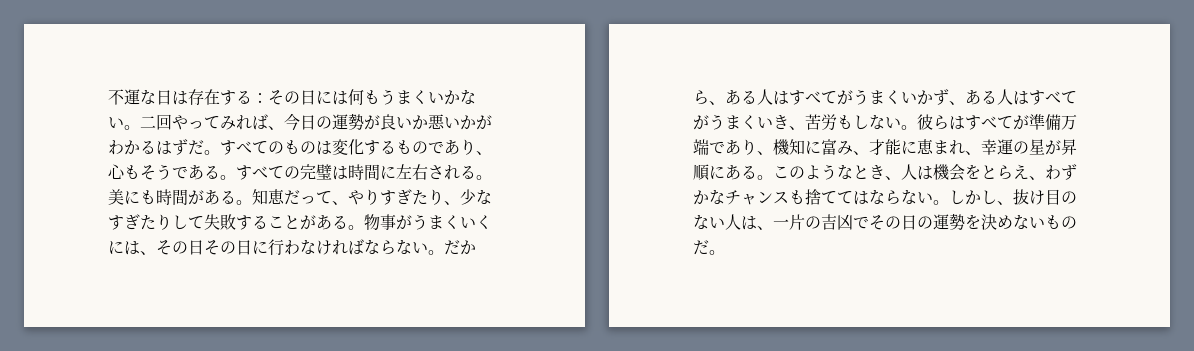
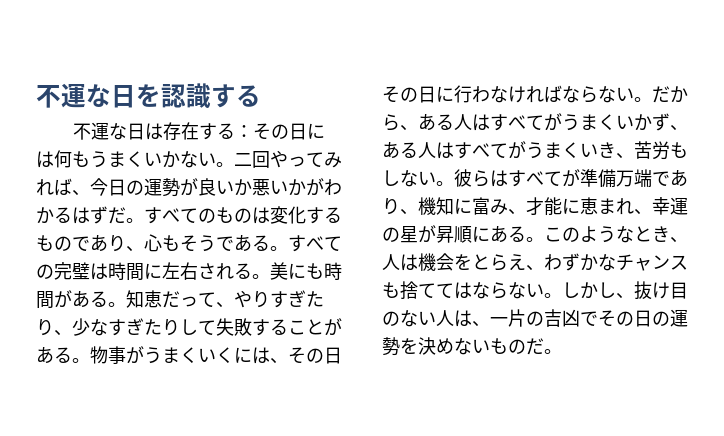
+ 不運な日を認識する

